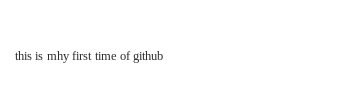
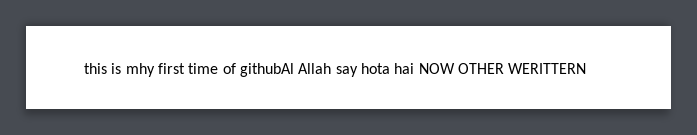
- this is mhy first time of github
+ this is mhy first time of githubAl Allah say hota hai NOW OTHER WERITTERN

